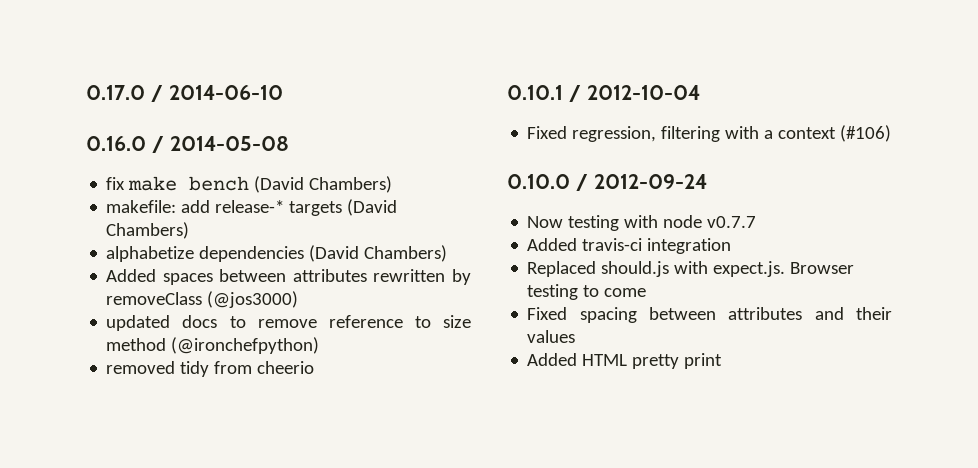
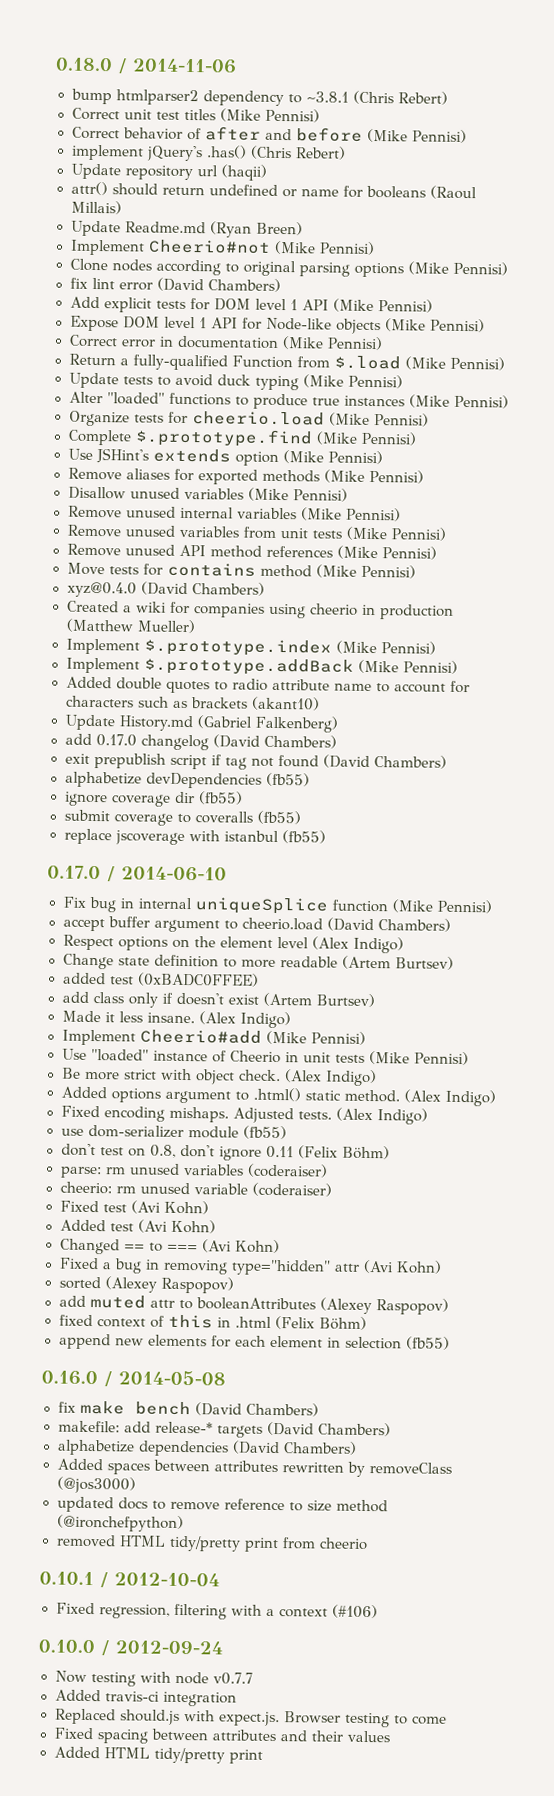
+ 0.18.0 / 2014-11-06
+ bump htmlparser2 dependency to ~3.8.1 (Chris Rebert)
+ Correct unit test titles (Mike Pennisi)
+ Correct behavior of after and before (Mike Pennisi)
+ implement jQuery's .has() (Chris Rebert)
+ Update repository url (haqii)
+ attr() should return undefined or name for booleans (Raoul Millais)
+ Update Readme.md (Ryan Breen)
+ Implement Cheerio#not (Mike Pennisi)
+ Clone nodes according to original parsing options (Mike Pennisi)
+ fix lint error (David Chambers)
+ Add explicit tests for DOM level 1 API (Mike Pennisi)
+ Expose DOM level 1 API for Node-like objects (Mike Pennisi)
+ Correct error in documentation (Mike Pennisi)
+ Return a fully-qualified Function from $.load (Mike Pennisi)
+ Update tests to avoid duck typing (Mike Pennisi)
+ Alter "loaded" functions to produce true instances (Mike Pennisi)
+ Organize tests for cheerio.load (Mike Pennisi)
+ Complete $.prototype.find (Mike Pennisi)
+ Use JSHint's extends option (Mike Pennisi)
+ Remove aliases for exported methods (Mike Pennisi)
+ Disallow unused variables (Mike Pennisi)
+ Remove unused internal variables (Mike Pennisi)
+ Remove unused variables from unit tests (Mike Pennisi)
+ Remove unused API method references (Mike Pennisi)
+ Move tests for contains method (Mike Pennisi)
+ xyz@0.4.0 (David Chambers)
+ Created a wiki for companies using cheerio in production (Matthew Mueller)
+ Implement $.prototype.index (Mike Pennisi)
+ Implement $.prototype.addBack (Mike Pennisi)
+ Added double quotes to radio attribute name to account for characters such as brackets (akant10)
+ Update History.md (Gabriel Falkenberg)
+ add 0.17.0 changelog (David Chambers)
+ exit prepublish script if tag not found (David Chambers)
+ alphabetize devDependencies (fb55)
+ ignore coverage dir (fb55)
+ submit coverage to coveralls (fb55)
+ replace jscoverage with istanbul (fb55)
  0.17.0 / 2014-06-10
+ Fix bug in internal uniqueSplice function (Mike Pennisi)
+ accept buffer argument to cheerio.load (David Chambers)
+ Respect options on the element level (Alex Indigo)
+ Change state definition to more readable (Artem Burtsev)
+ added test (0xBADC0FFEE)
+ add class only if doesn't exist (Artem Burtsev)
+ Made it less insane. (Alex Indigo)
+ Implement Cheerio#add (Mike Pennisi)
+ Use "loaded" instance of Cheerio in unit tests (Mike Pennisi)
+ Be more strict with object check. (Alex Indigo)
+ Added options argument to .html() static method. (Alex Indigo)
+ Fixed encoding mishaps. Adjusted tests. (Alex Indigo)
+ use dom-serializer module (fb55)
+ don't test on 0.8, don't ignore 0.11 (Felix Böhm)
+ parse: rm unused variables (coderaiser)
+ cheerio: rm unused variable (coderaiser)
+ Fixed test (Avi Kohn)
+ Added test (Avi Kohn)
+ Changed == to === (Avi Kohn)
+ Fixed a bug in removing type="hidden" attr (Avi Kohn)
+ sorted (Alexey Raspopov)
+ add muted attr to booleanAttributes (Alexey Raspopov)
+ fixed context of this in .html (Felix Böhm)
+ append new elements for each element in selection (fb55)
- removed tidy from cheerio
+ removed HTML tidy/pretty print from cheerio
- Added HTML pretty print
+ Added HTML tidy/pretty print

